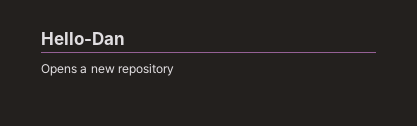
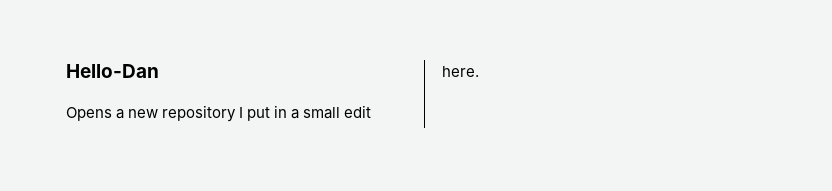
- Opens a new repository
+ Opens a new repository I put in a small edit here.

